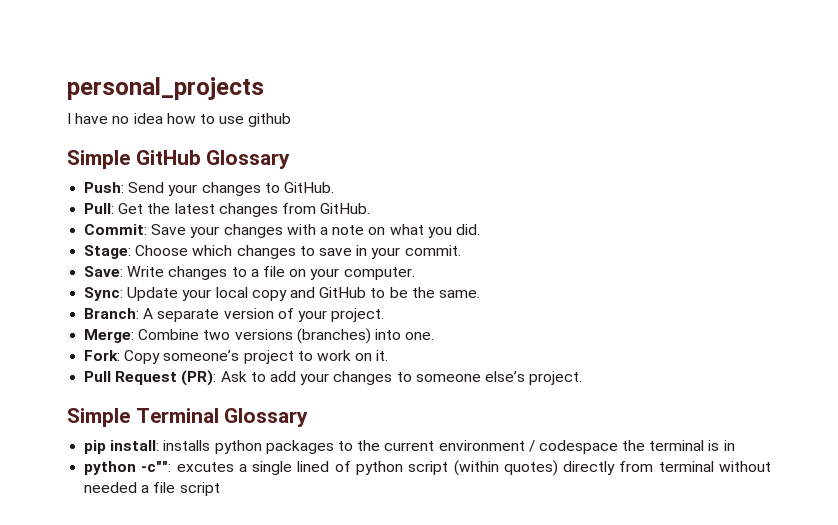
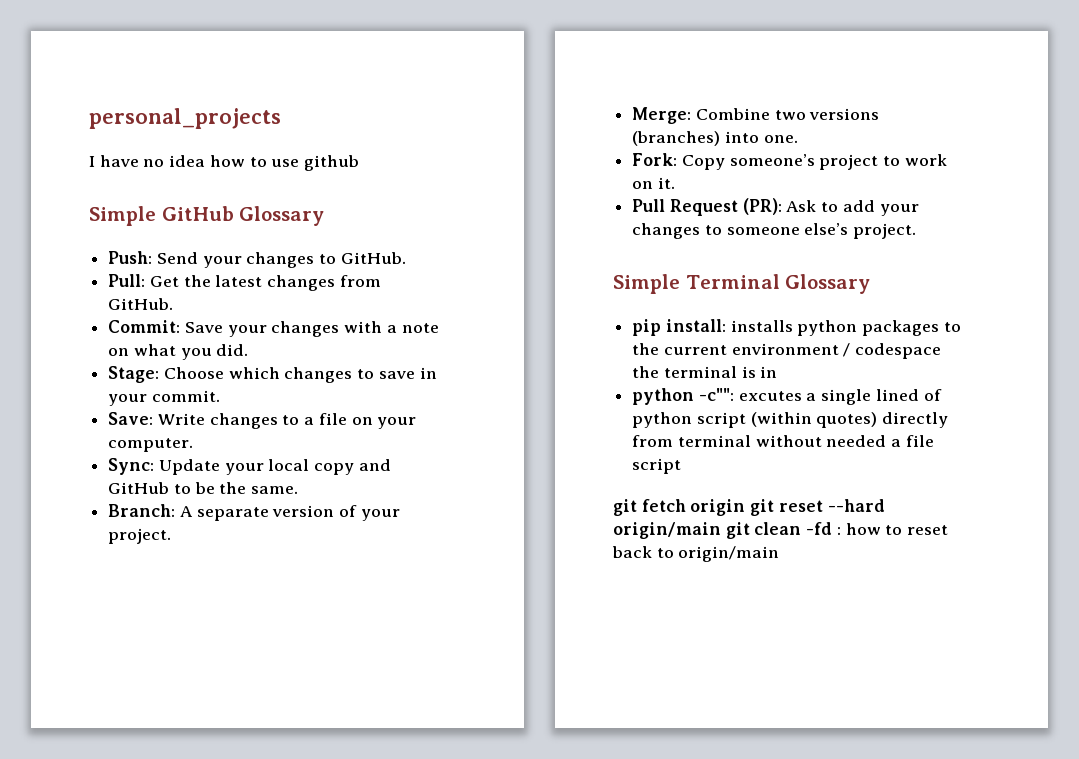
+ git fetch origin git reset --hard origin/main git clean -fd : how to reset back to origin/main

